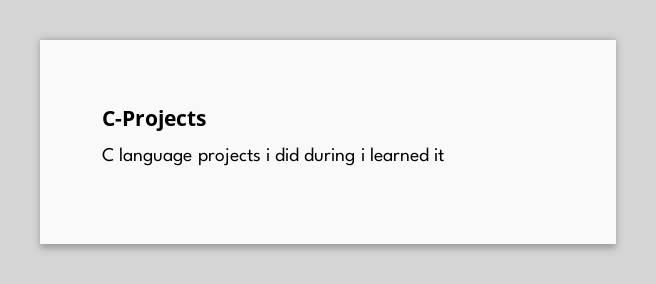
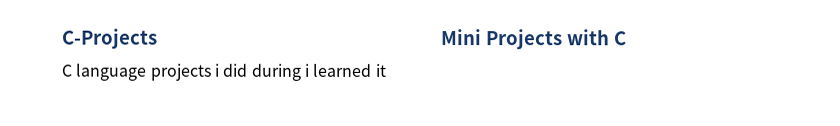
+ Mini Projects with C

